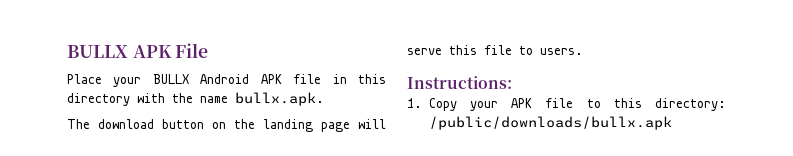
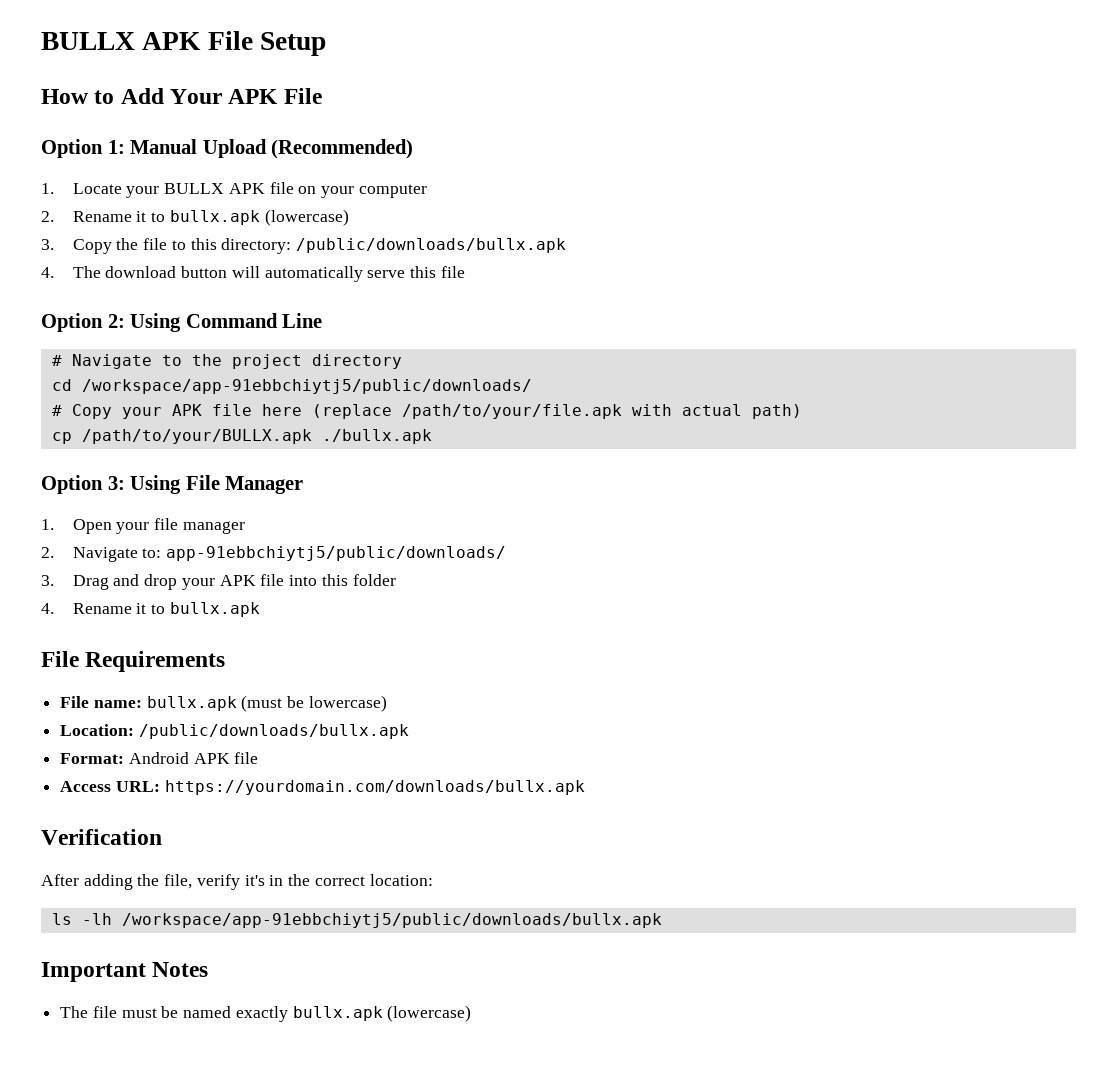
- BULLX APK File
- Place your BULLX Android APK file in this directory with the name bullx.apk.
- The download button on the landing page will serve this file to users.
- Instructions:
- 1. Copy your APK file to this directory: /public/downloads/bullx.apk
+ BULLX APK File Setup
+ How to Add Your APK File
+ Option 1: Manual Upload (Recommended)
+ 1. Locate your BULLX APK file on your computer
+ 2. Rename it to bullx.apk (lowercase)
+ 3. Copy the file to this directory: /public/downloads/bullx.apk
+ 4. The download button will automatically serve this file
+ Option 2: Using Command Line
+ # Navigate to the project directory
+ cd /workspace/app-91ebbchiytj5/public/downloads/
+ # Copy your APK file here (replace /path/to/your/file.apk with actual path)
+ cp /path/to/your/BULLX.apk ./bullx.apk
+ Option 3: Using File Manager
+ 1. Open your file manager
+ 2. Navigate to: app-91ebbchiytj5/public/downloads/
+ 3. Drag and drop your APK file into this folder
+ 4. Rename it to bullx.apk
+ File Requirements
+ File name: bullx.apk (must be lowercase)
+ Location: /public/downloads/bullx.apk
+ Format: Android APK file
+ Access URL: https://yourdomain.com/downloads/bullx.apk
+ Verification
+ After adding the file, verify it's in the correct location:
+ ls -lh /workspace/app-91ebbchiytj5/public/downloads/bullx.apk
+ Important Notes
+ The file must be named exactly bullx.apk (lowercase)

